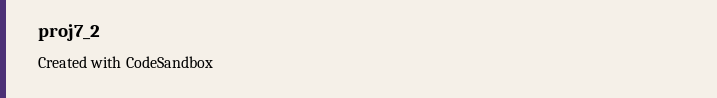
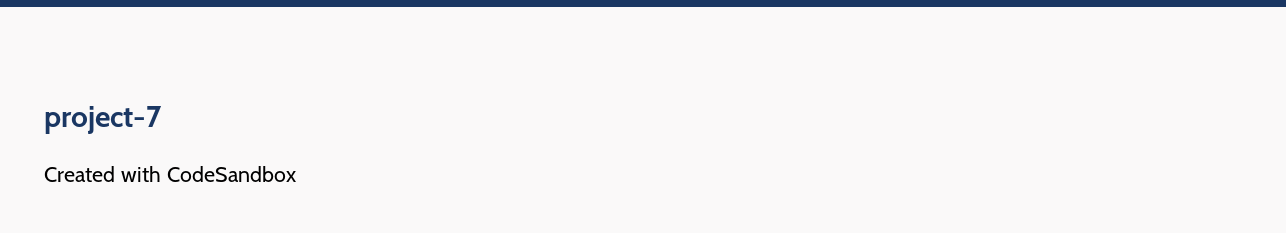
- proj7_2
+ project-7

